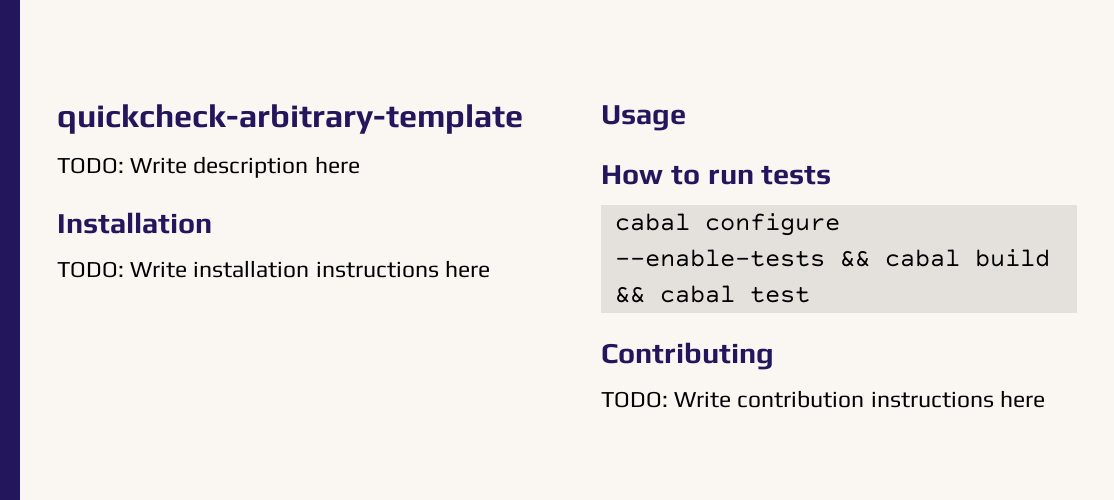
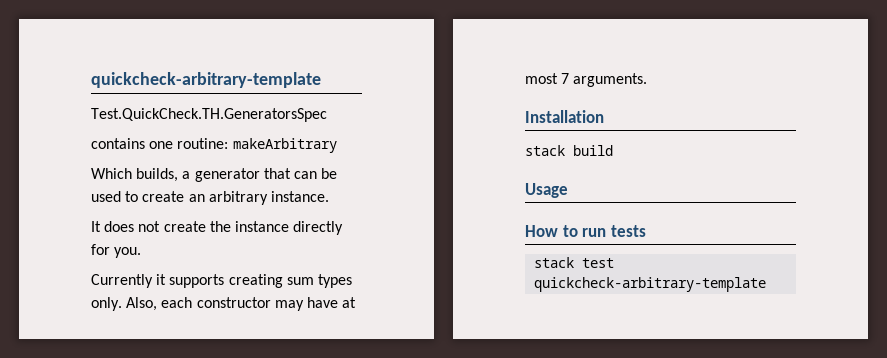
- TODO: Write description here
+ Test.QuickCheck.TH.GeneratorsSpec
+ contains one routine: makeArbitrary
+ Which builds, a generator that can be used to create an arbitrary instance.
+ It does not create the instance directly for you.
+ Currently it supports creating sum types only. Also, each constructor may have at most 7 arguments.
  Installation
- TODO: Write installation instructions here
+ stack build
- cabal configure --enable-tests && cabal build && cabal test
- Contributing
- TODO: Write contribution instructions here
+ stack test quickcheck-arbitrary-template

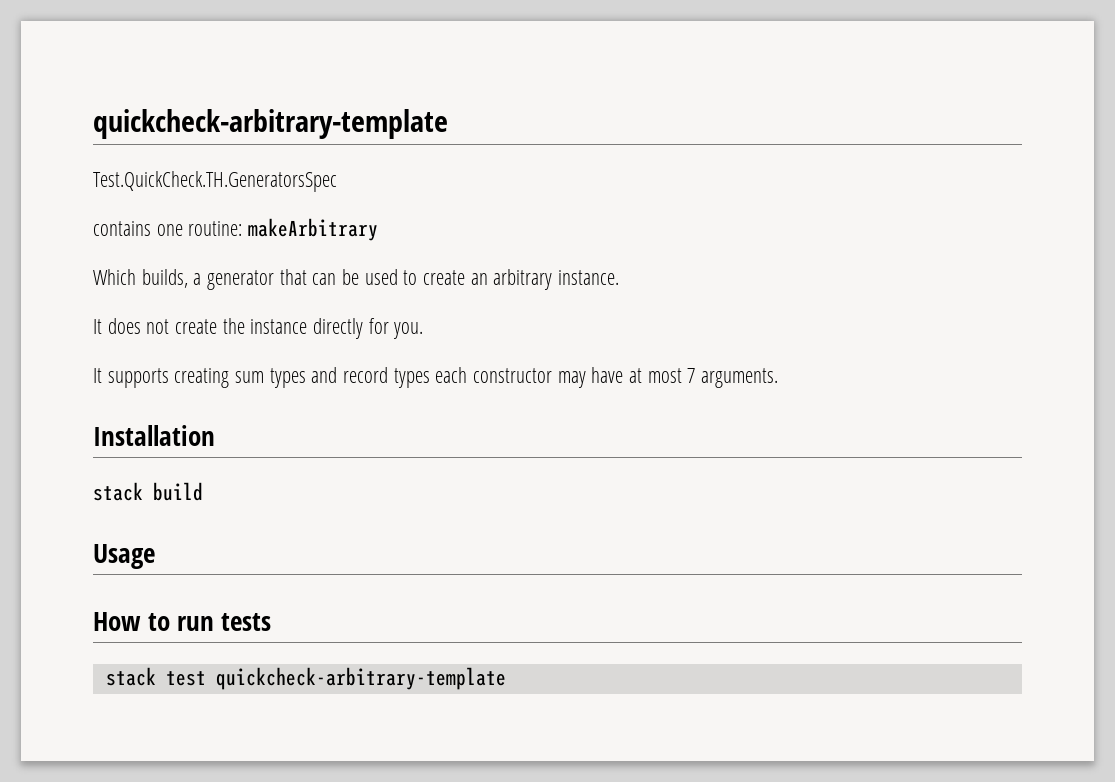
- Currently it supports creating sum types only. Also, each constructor may have at most 7 arguments.
+ It supports creating sum types and record types each constructor may have at most 7 arguments.

